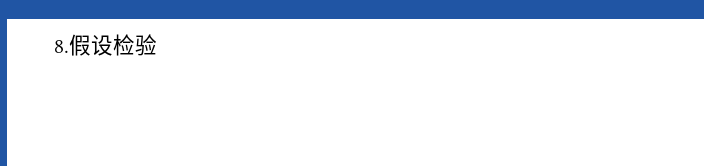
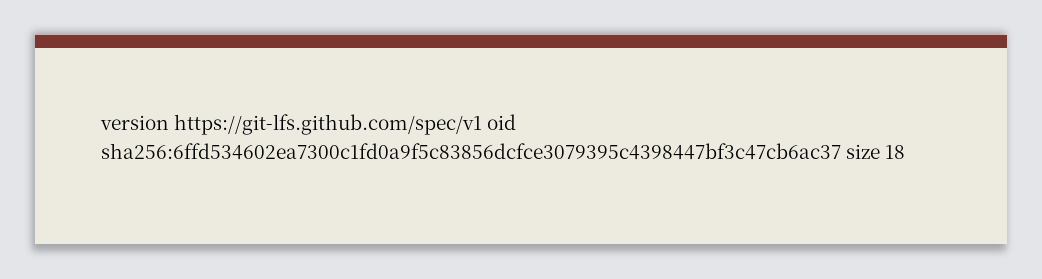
- 8.假设检验
+ version https://git-lfs.github.com/spec/v1 oid sha256:6ffd534602ea7300c1fd0a9f5c83856dcfce3079395c4398447bf3c47cb6ac37 size 18

